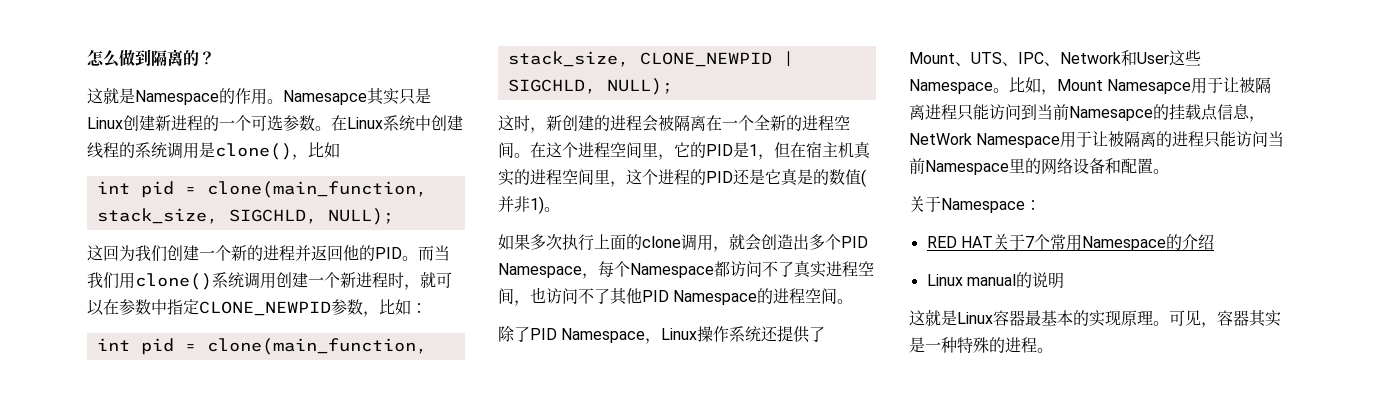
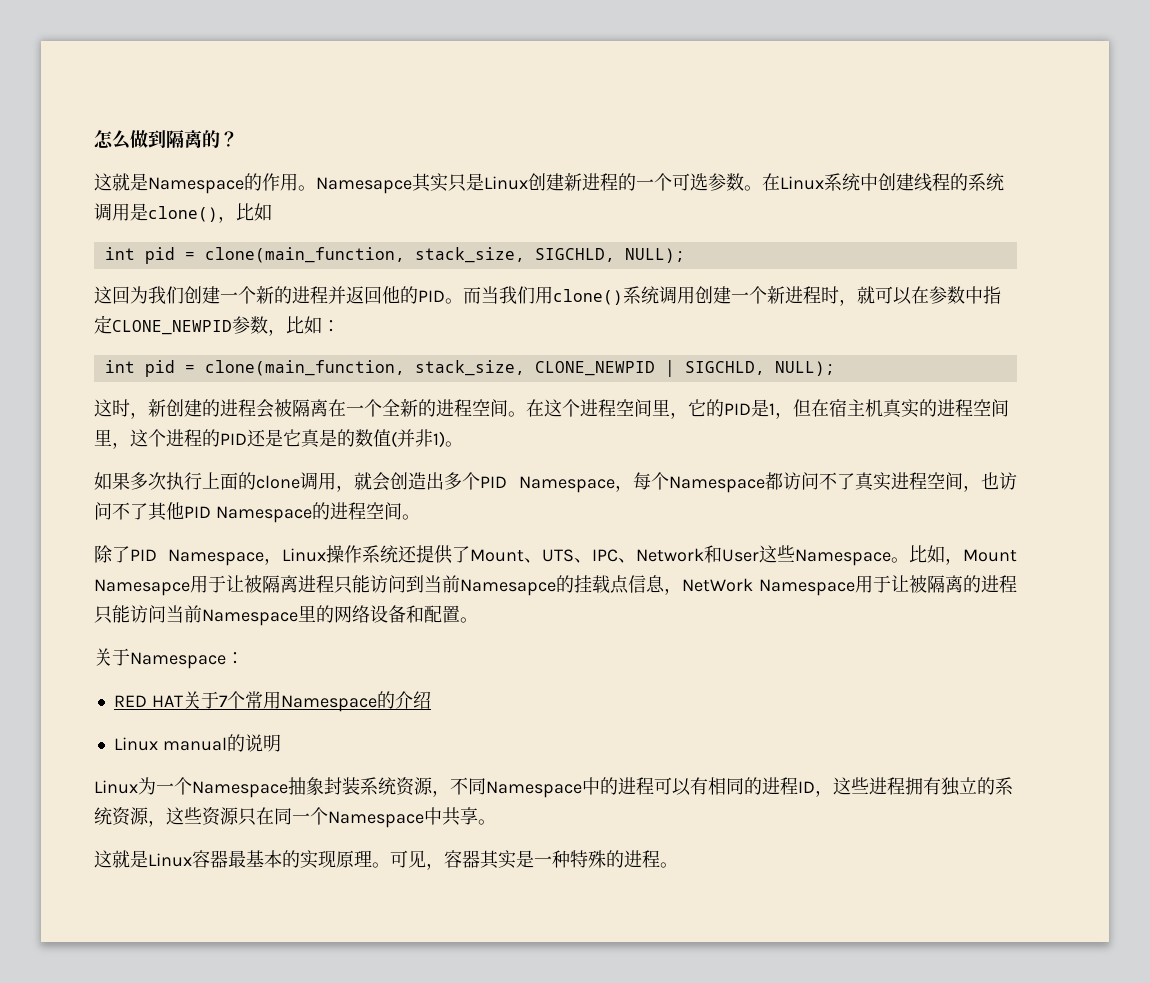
+ Linux为一个Namespace抽象封装系统资源，不同Namespace中的进程可以有相同的进程ID，这些进程拥有独立的系统资源，这些资源只在同一个Namespace中共享。

